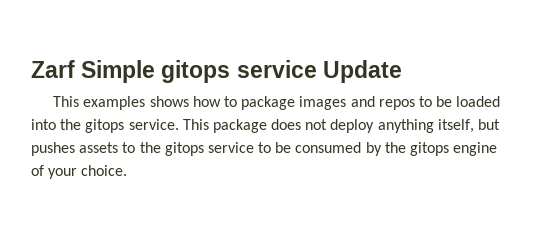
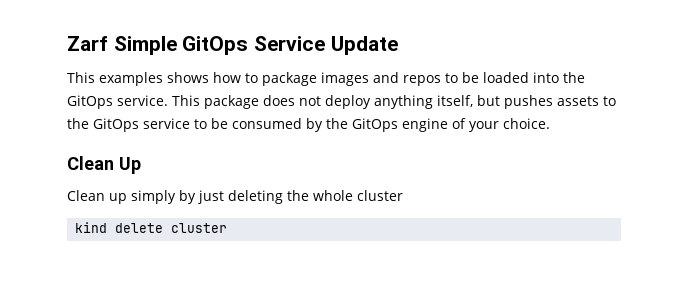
- Zarf Simple gitops service Update
+ Zarf Simple GitOps Service Update
- This examples shows how to package images and repos to be loaded into the gitops service.
+ This examples shows how to package images and repos to be loaded into the GitOps service.
- This package does not deploy anything itself, but pushes assets to the gitops service to be consumed by the gitops engine of your choice.
+ This package does not deploy anything itself, but pushes assets to the GitOps service to be consumed by the GitOps engine of your choice.
+ Clean Up
+ Clean up simply by just deleting the whole cluster
+ kind delete cluster

